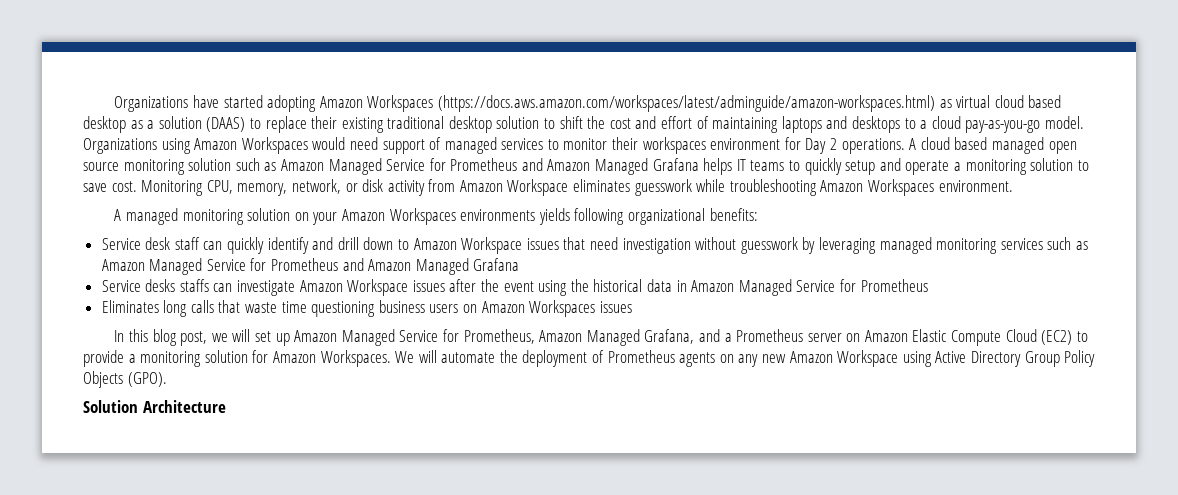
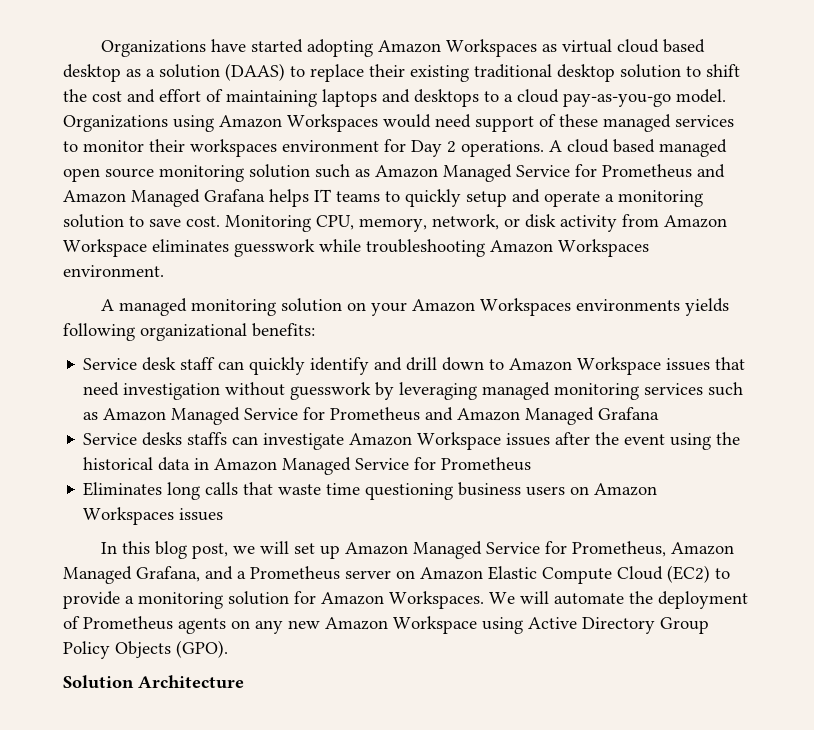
- Organizations have started adopting Amazon Workspaces (https://docs.aws.amazon.com/workspaces/latest/adminguide/amazon-workspaces.html) as virtual cloud based desktop as a solution (DAAS) to replace their existing traditional desktop solution to shift the cost and effort of maintaining laptops and desktops to a cloud pay-as-you-go model.
+ Organizations have started adopting Amazon Workspaces as virtual cloud based desktop as a solution (DAAS) to replace their existing traditional desktop solution to shift the cost and effort of maintaining laptops and desktops to a cloud pay-as-you-go model.
- Organizations using Amazon Workspaces would need support of managed services to monitor their workspaces environment for Day 2 operations.
+ Organizations using Amazon Workspaces would need support of these managed services to monitor their workspaces environment for Day 2 operations.

